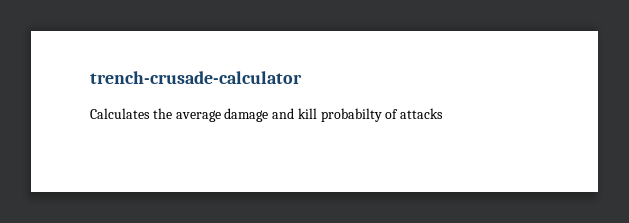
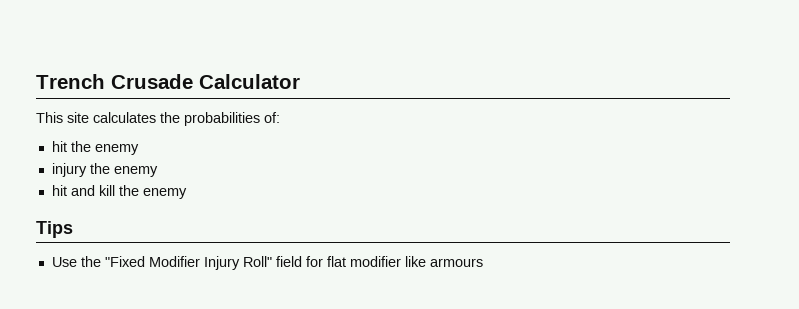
- trench-crusade-calculator
- Calculates the average damage and kill probabilty of attacks
+ Trench Crusade Calculator
+ This site calculates the probabilities of:
+ hit the enemy
+ injury the enemy
+ hit and kill the enemy
+ Tips
+ Use the "Fixed Modifier Injury Roll" field for flat modifier like armours

